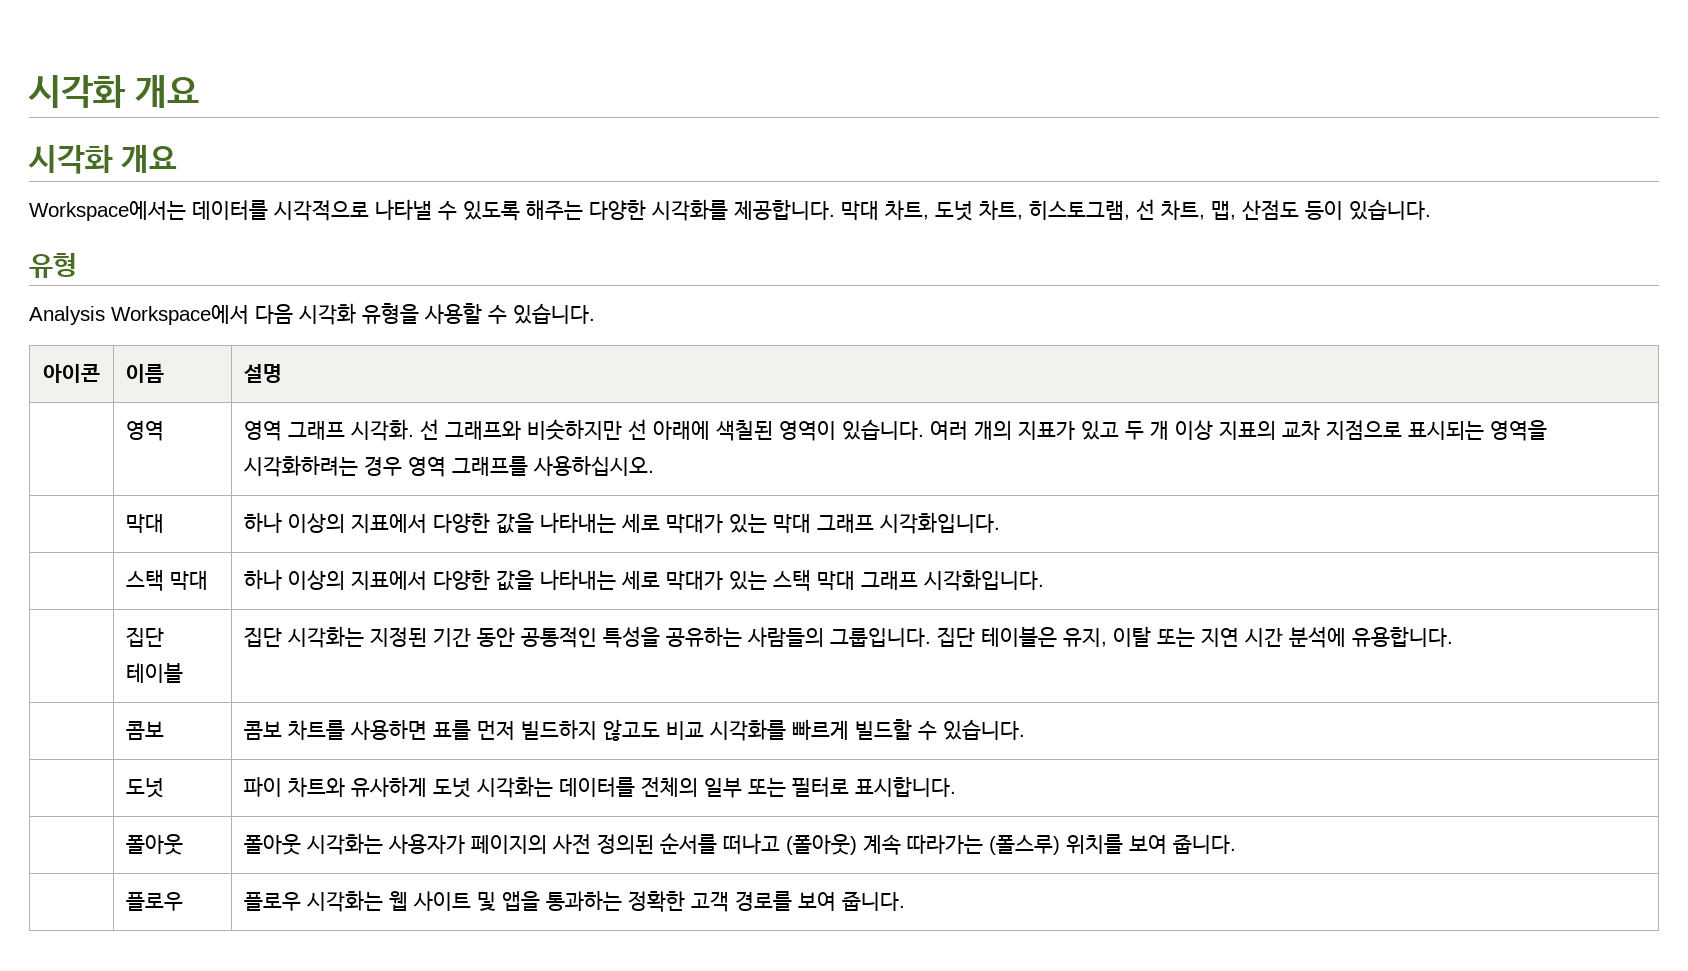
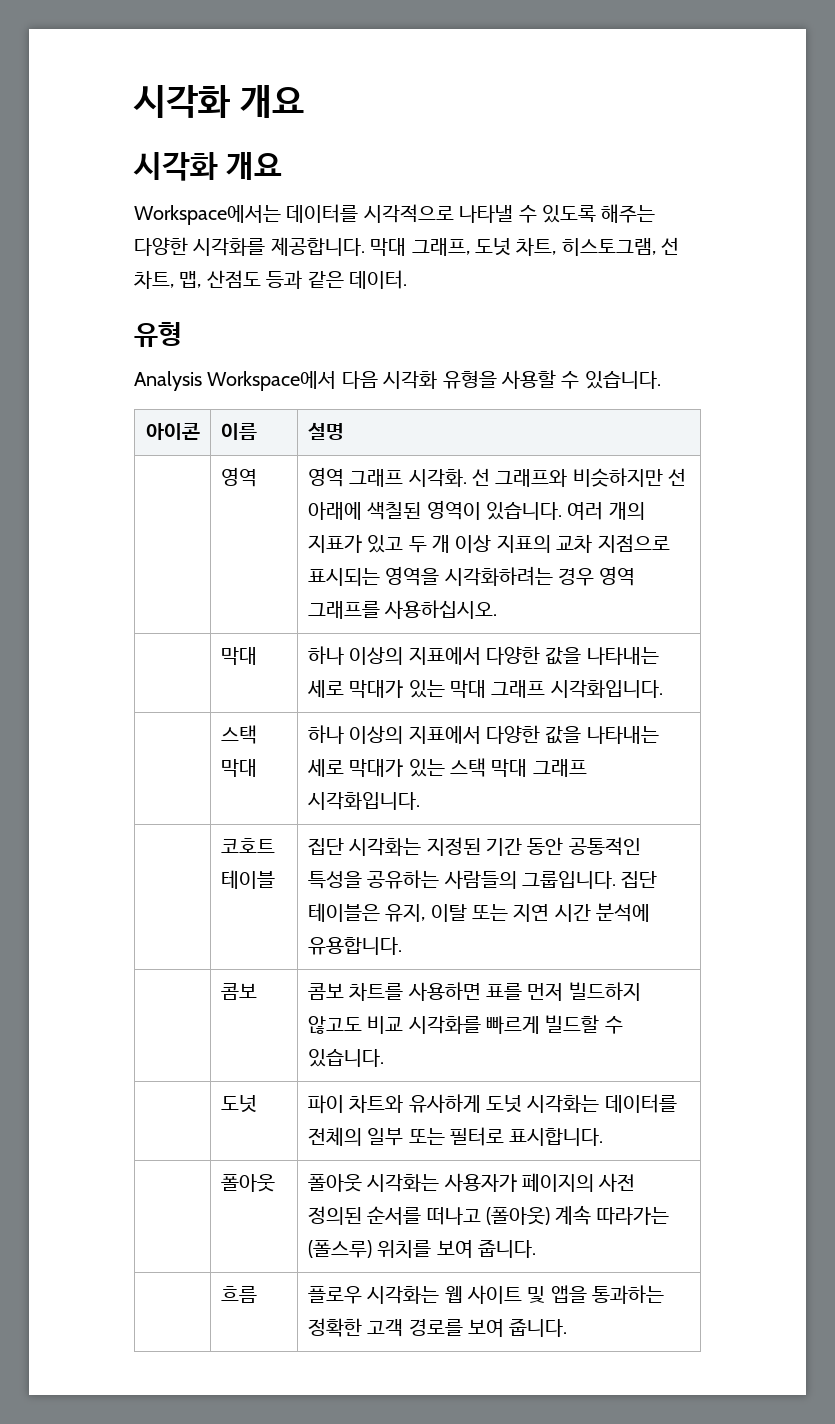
- 막대 차트, 도넛 차트, 히스토그램, 선 차트, 맵, 산점도 등이 있습니다.
+ 막대 그래프, 도넛 차트, 히스토그램, 선 차트, 맵, 산점도 등과 같은 데이터.
- | 집단 테이블 | 집단 시각화는 지정된 기간 동안 공통적인 특성을 공유하는 사람들의 그룹입니다. 집단 테이블은 유지, 이탈 또는 지연 시간 분석에 유용합니다.
+ | 코호트 테이블 | 집단 시각화는 지정된 기간 동안 공통적인 특성을 공유하는 사람들의 그룹입니다. 집단 테이블은 유지, 이탈 또는 지연 시간 분석에 유용합니다.
- | 플로우 | 플로우 시각화는 웹 사이트 및 앱을 통과하는 정확한 고객 경로를 보여 줍니다.
+ | 흐름 | 플로우 시각화는 웹 사이트 및 앱을 통과하는 정확한 고객 경로를 보여 줍니다.

